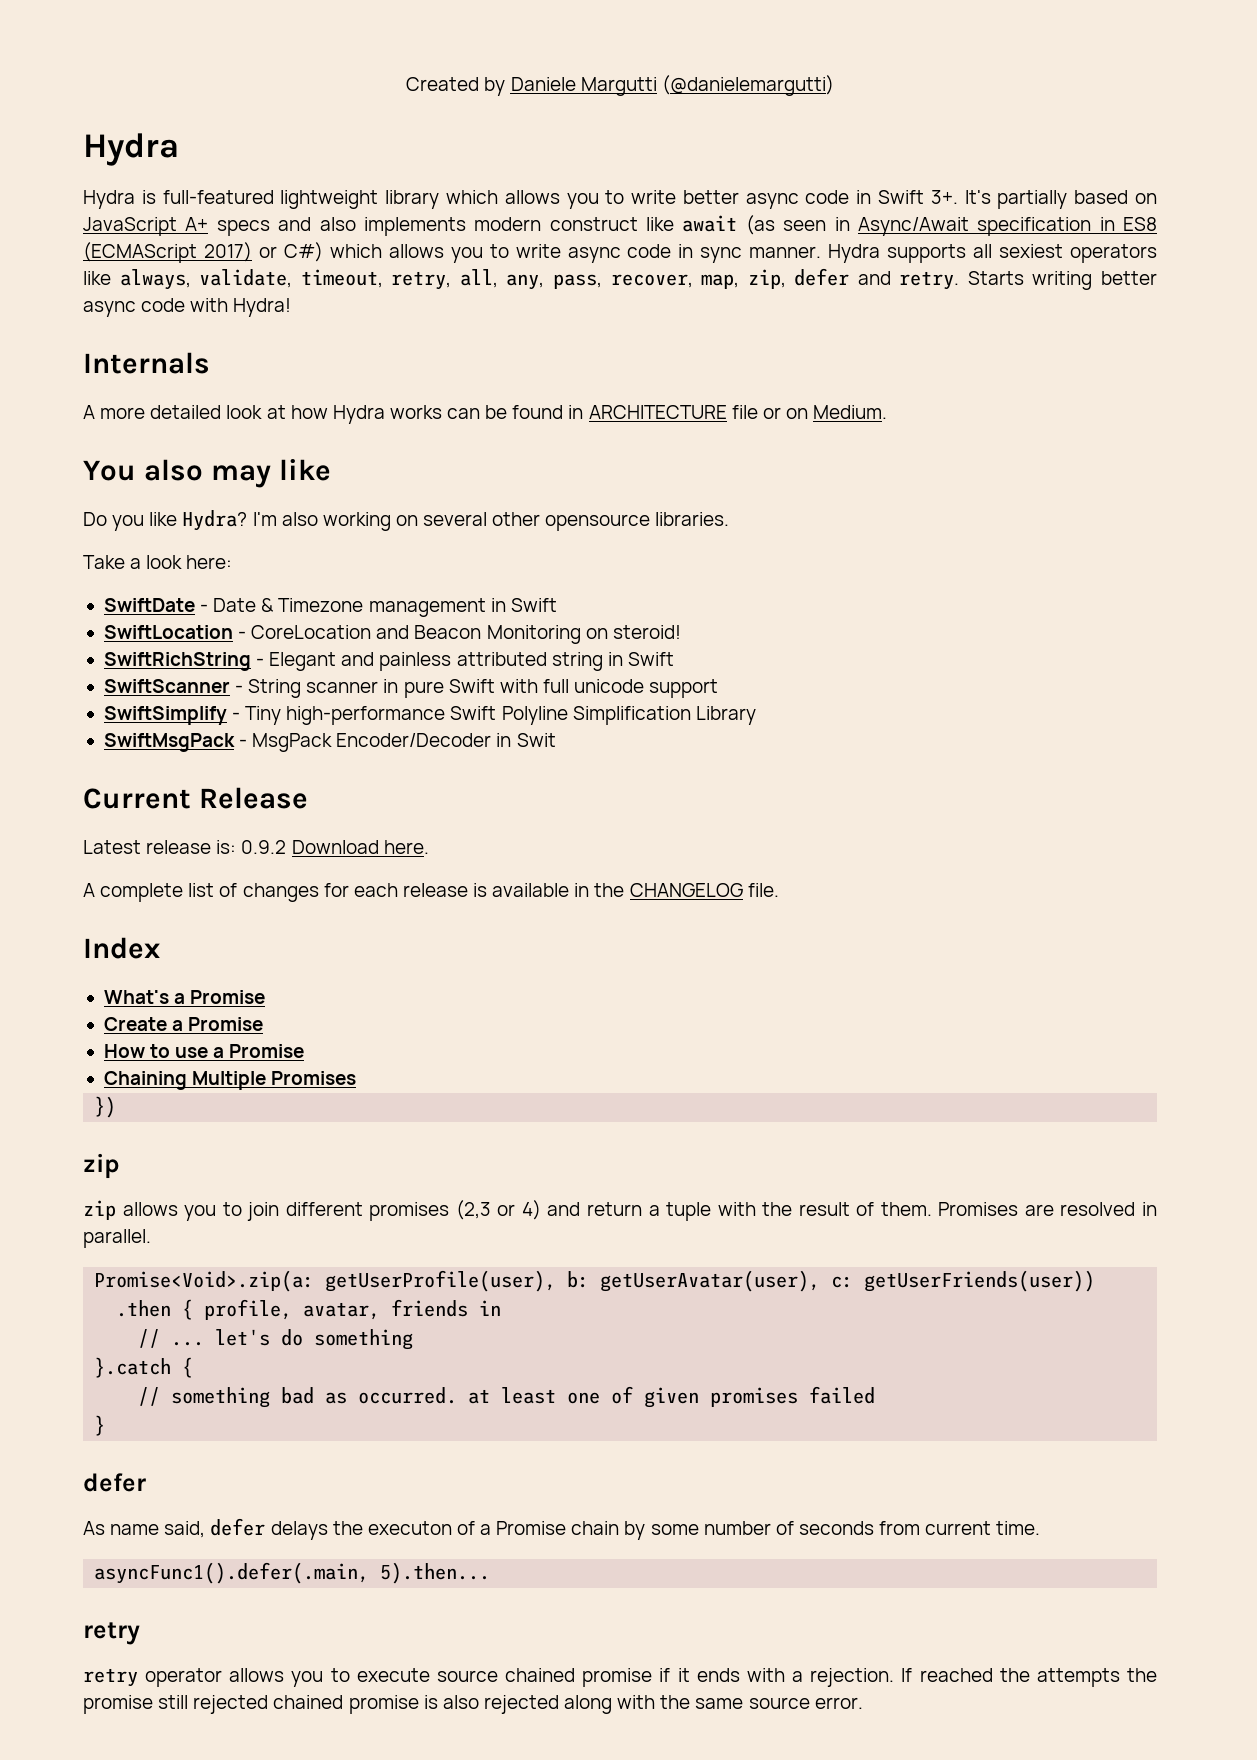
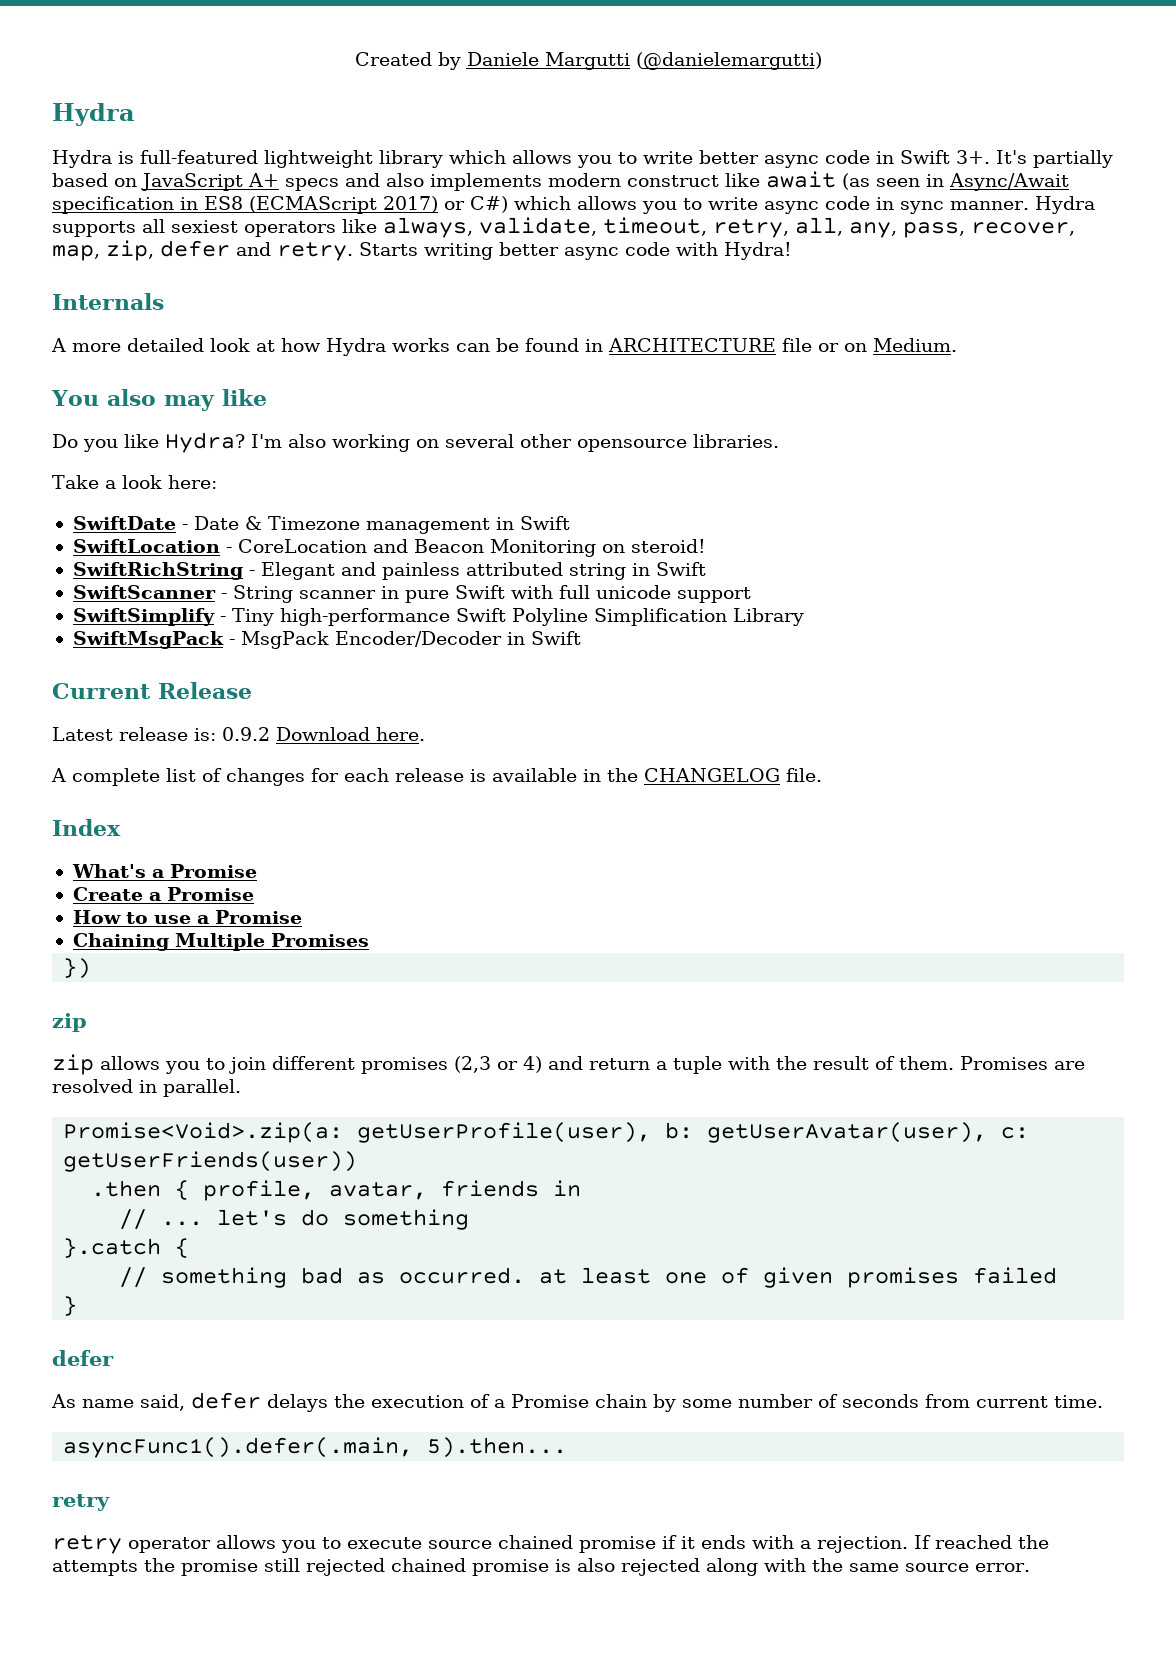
- SwiftMsgPack - MsgPack Encoder/Decoder in Swit
+ SwiftMsgPack - MsgPack Encoder/Decoder in Swift
- As name said, defer delays the executon of a Promise chain by some number of seconds from current time.
+ As name said, defer delays the execution of a Promise chain by some number of seconds from current time.

